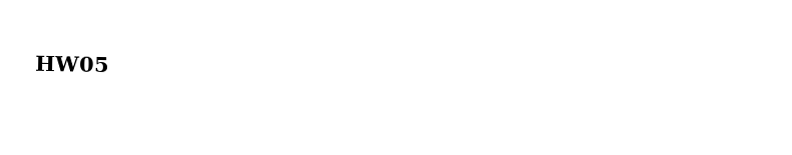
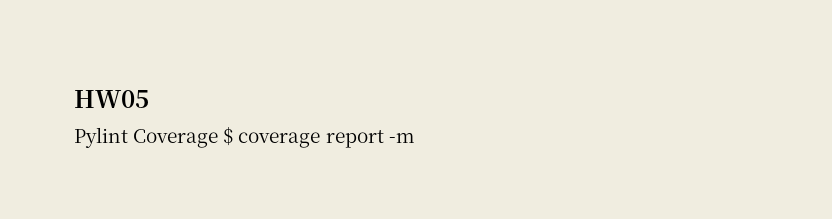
+ Pylint Coverage $ coverage report -m

